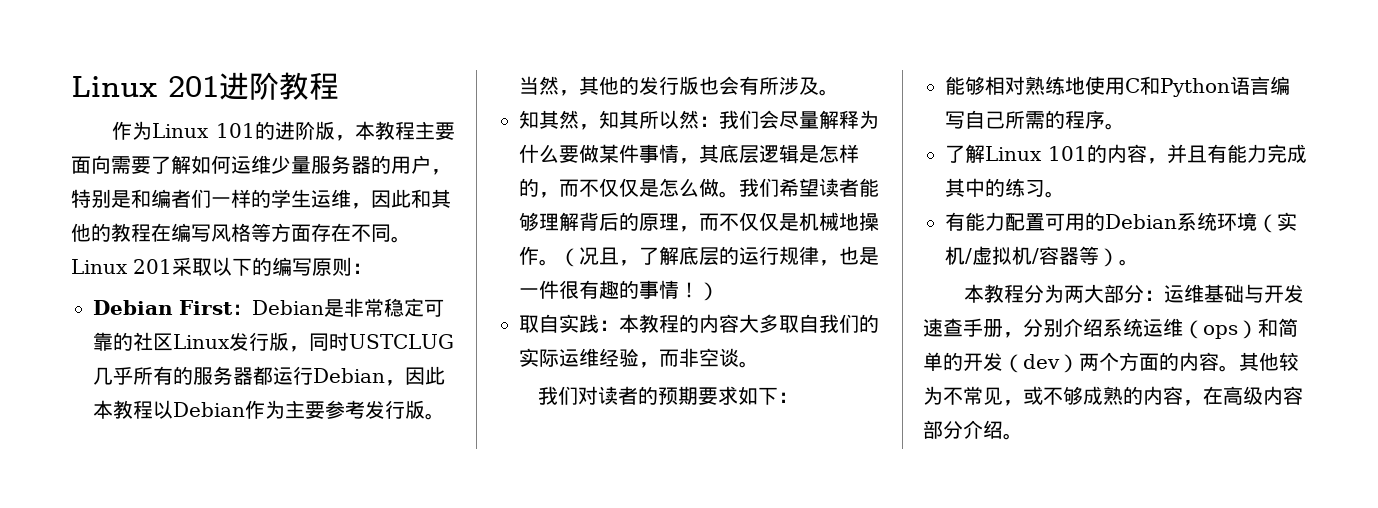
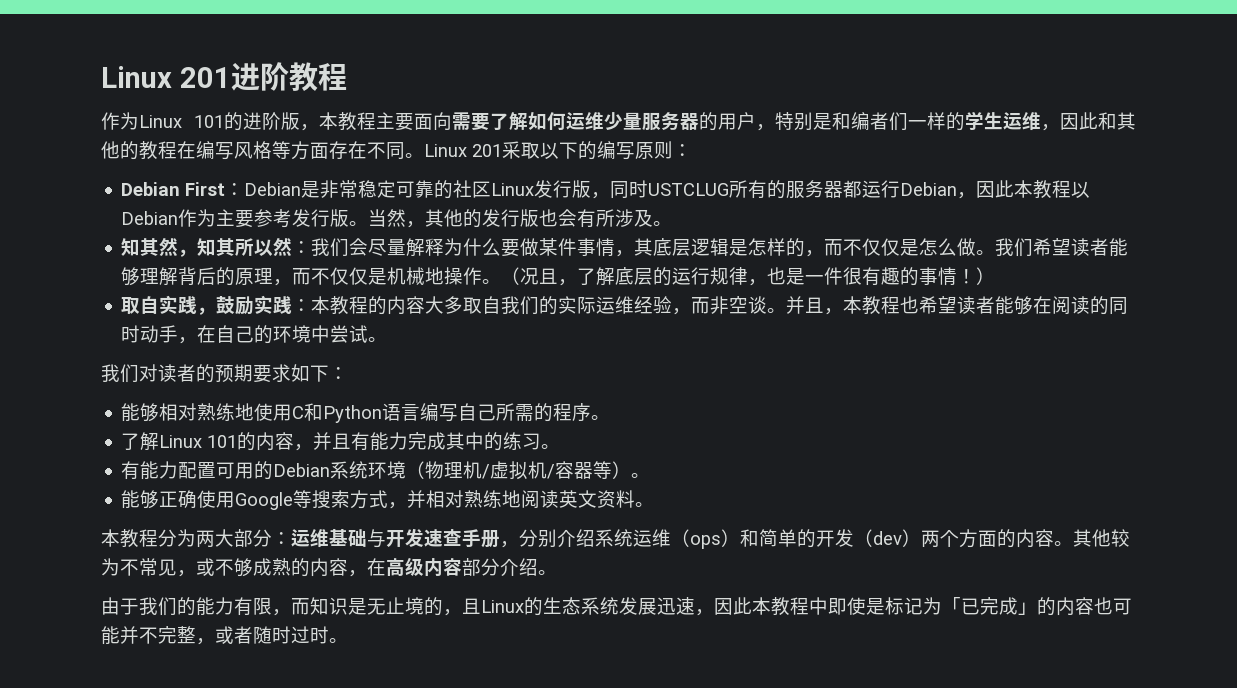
- Debian First：Debian是非常稳定可靠的社区Linux发行版，同时USTCLUG几乎所有的服务器都运行Debian，因此本教程以Debian作为主要参考发行版。
+ Debian First：Debian是非常稳定可靠的社区Linux发行版，同时USTCLUG所有的服务器都运行Debian，因此本教程以Debian作为主要参考发行版。
- 取自实践：本教程的内容大多取自我们的实际运维经验，而非空谈。
+ 取自实践，鼓励实践：本教程的内容大多取自我们的实际运维经验，而非空谈。并且，本教程也希望读者能够在阅读的同时动手，在自己的环境中尝试。
- 有能力配置可用的Debian系统环境（实机/虚拟机/容器等）。
+ 有能力配置可用的Debian系统环境（物理机/虚拟机/容器等）。
+ 能够正确使用Google等搜索方式，并相对熟练地阅读英文资料。
+ 由于我们的能力有限，而知识是无止境的，且Linux的生态系统发展迅速，因此本教程中即使是标记为「已完成」的内容也可能并不完整，或者随时过时。

